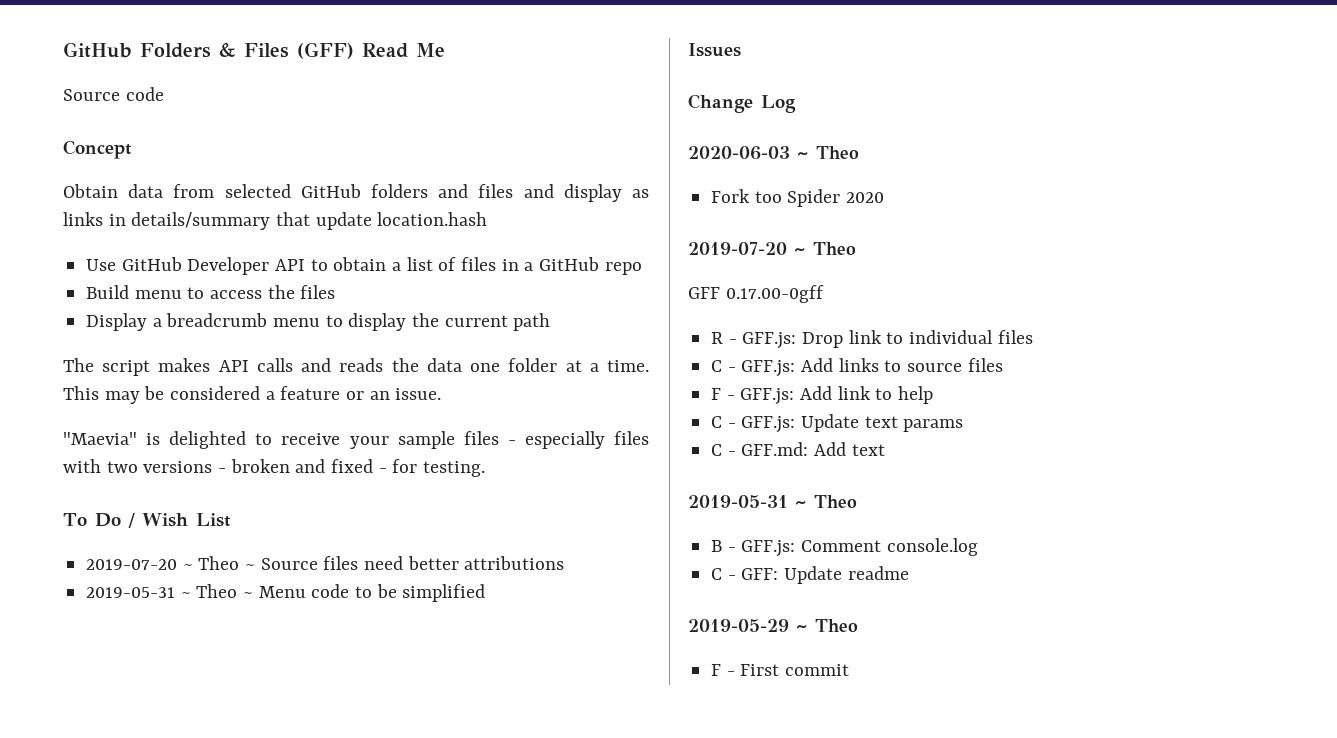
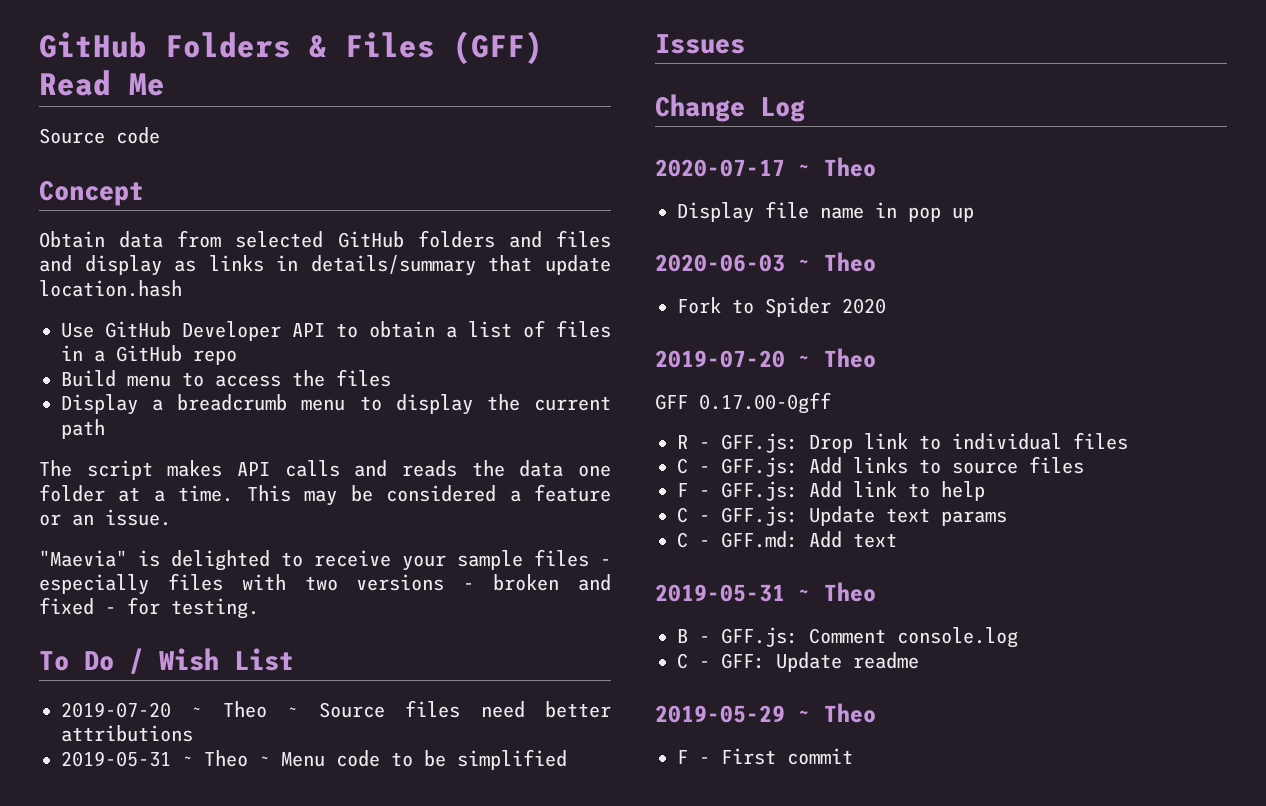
+ 2020-07-17 ~ Theo
+ Display file name in pop up
- Fork too Spider 2020
+ Fork to Spider 2020

